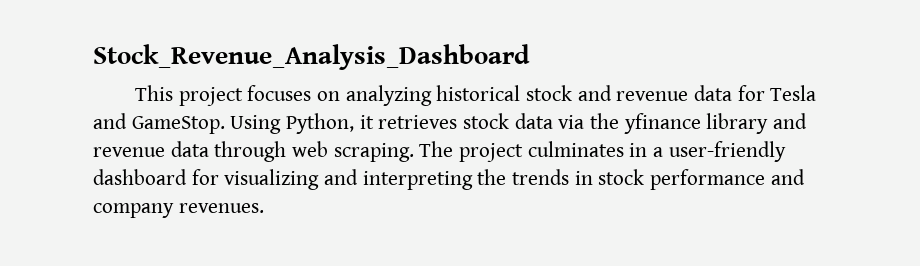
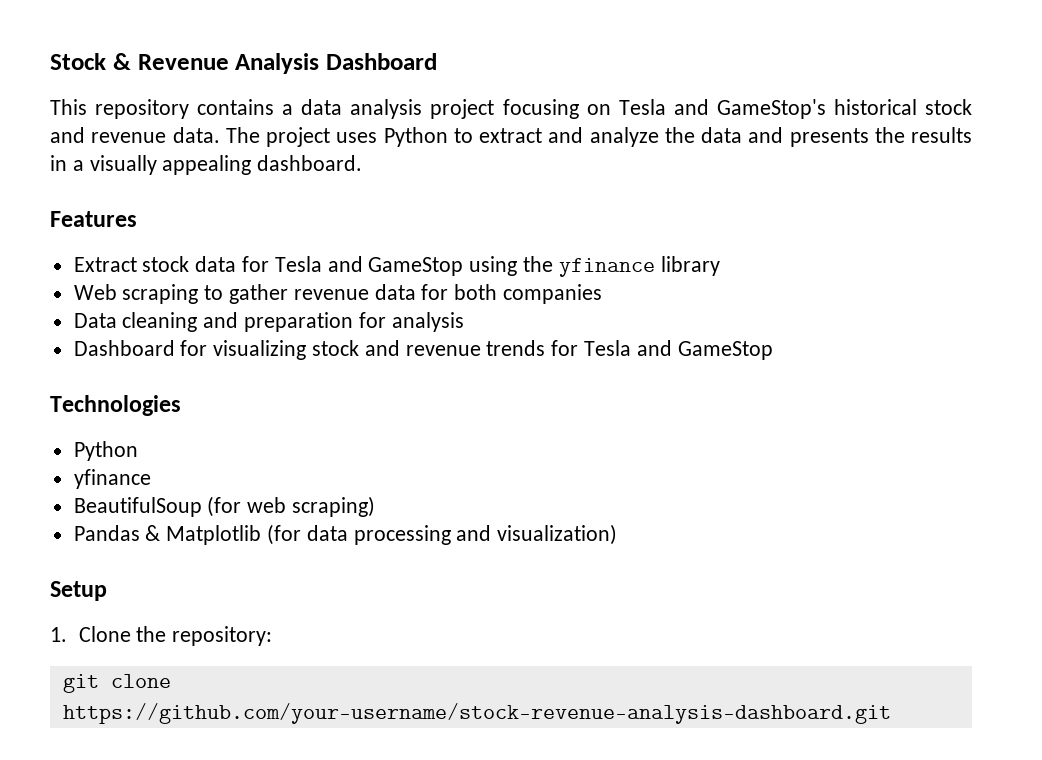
- Stock_Revenue_Analysis_Dashboard
- This project focuses on analyzing historical stock and revenue data for Tesla and GameStop. Using Python, it retrieves stock data via the yfinance library and revenue data through web scraping. The project culminates in a user-friendly dashboard for visualizing and interpreting the trends in stock performance and company revenues.
+ Stock & Revenue Analysis Dashboard
+ This repository contains a data analysis project focusing on Tesla and GameStop's historical stock and revenue data. The project uses Python to extract and analyze the data and presents the results in a visually appealing dashboard.
+ Features
+ Extract stock data for Tesla and GameStop using the yfinance library
+ Web scraping to gather revenue data for both companies
+ Data cleaning and preparation for analysis
+ Dashboard for visualizing stock and revenue trends for Tesla and GameStop
+ Technologies
+ Python
+ yfinance
+ BeautifulSoup (for web scraping)
+ Pandas & Matplotlib (for data processing and visualization)
+ Setup
+ 1. Clone the repository:
+ git clone https://github.com/your-username/stock-revenue-analysis-dashboard.git

